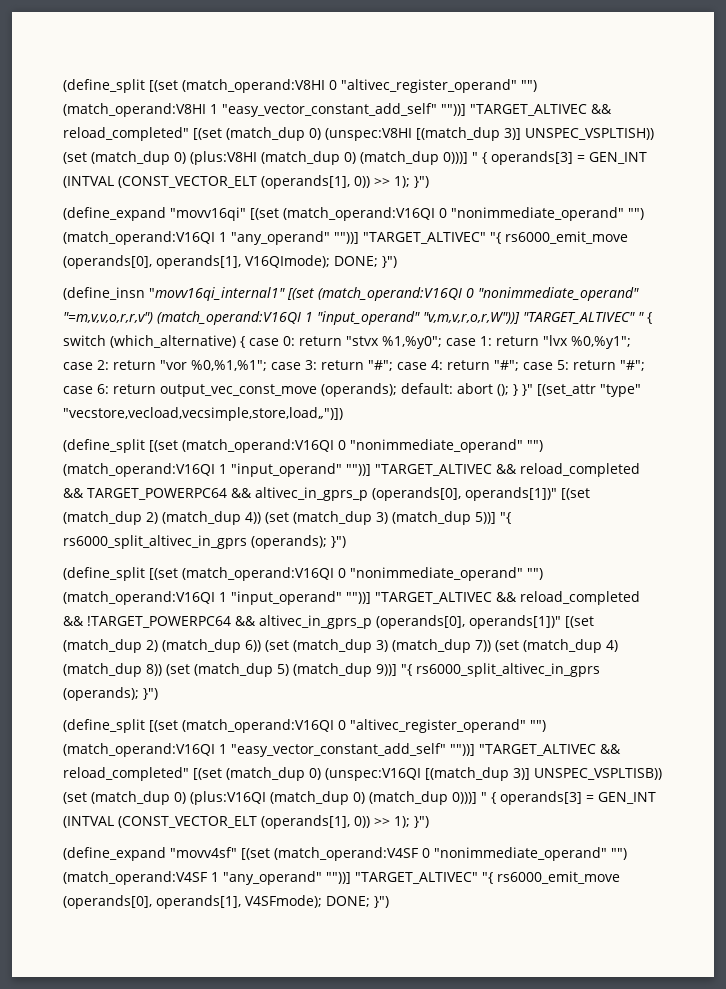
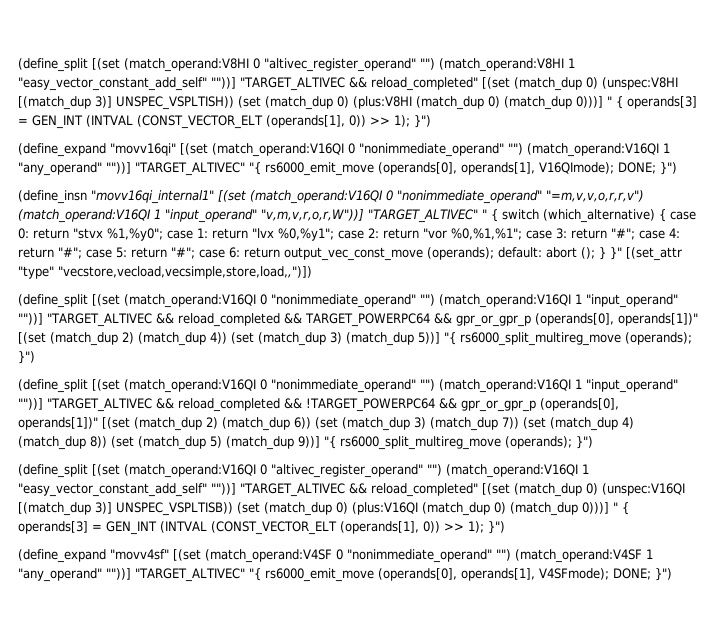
- (define_split [(set (match_operand:V16QI 0 "nonimmediate_operand" "") (match_operand:V16QI 1 "input_operand" ""))] "TARGET_ALTIVEC && reload_completed && TARGET_POWERPC64 && altivec_in_gprs_p (operands[0], operands[1])" [(set (match_dup 2) (match_dup 4)) (set (match_dup 3) (match_dup 5))] "{ rs6000_split_altivec_in_gprs (operands); }")
+ (define_split [(set (match_operand:V16QI 0 "nonimmediate_operand" "") (match_operand:V16QI 1 "input_operand" ""))] "TARGET_ALTIVEC && reload_completed && TARGET_POWERPC64 && gpr_or_gpr_p (operands[0], operands[1])" [(set (match_dup 2) (match_dup 4)) (set (match_dup 3) (match_dup 5))] "{ rs6000_split_multireg_move (operands); }")
- (define_split [(set (match_operand:V16QI 0 "nonimmediate_operand" "") (match_operand:V16QI 1 "input_operand" ""))] "TARGET_ALTIVEC && reload_completed && !TARGET_POWERPC64 && altivec_in_gprs_p (operands[0], operands[1])" [(set (match_dup 2) (match_dup 6)) (set (match_dup 3) (match_dup 7)) (set (match_dup 4) (match_dup 8)) (set (match_dup 5) (match_dup 9))] "{ rs6000_split_altivec_in_gprs (operands); }")
+ (define_split [(set (match_operand:V16QI 0 "nonimmediate_operand" "") (match_operand:V16QI 1 "input_operand" ""))] "TARGET_ALTIVEC && reload_completed && !TARGET_POWERPC64 && gpr_or_gpr_p (operands[0], operands[1])" [(set (match_dup 2) (match_dup 6)) (set (match_dup 3) (match_dup 7)) (set (match_dup 4) (match_dup 8)) (set (match_dup 5) (match_dup 9))] "{ rs6000_split_multireg_move (operands); }")

